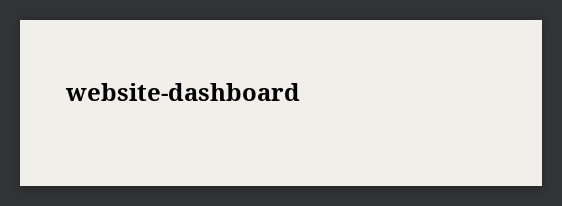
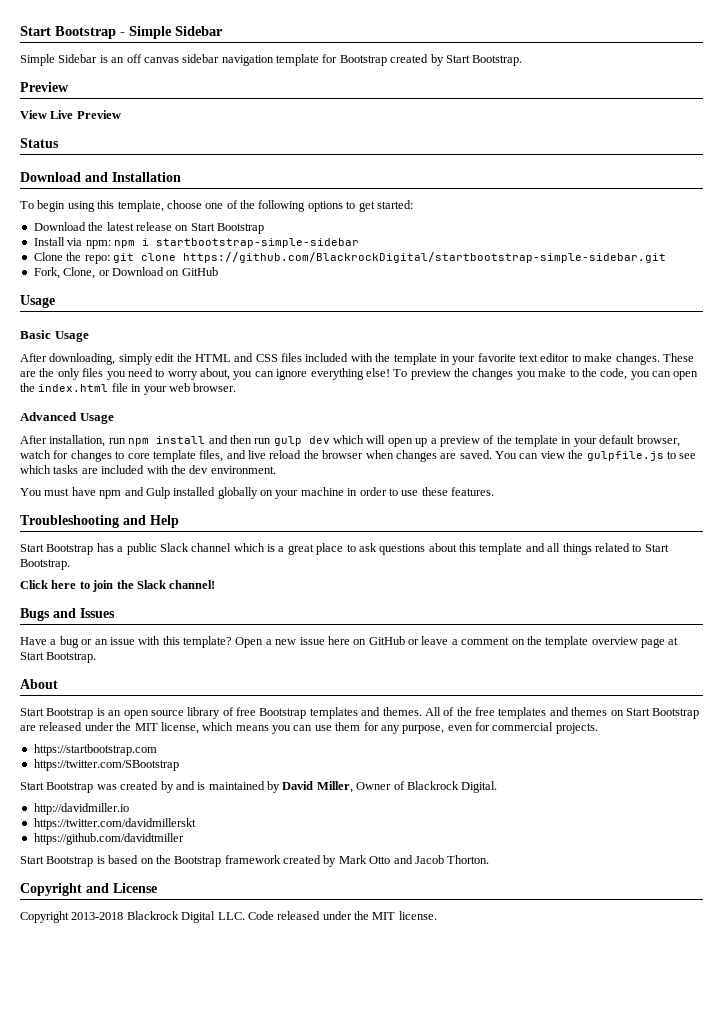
- website-dashboard
+ Start Bootstrap - Simple Sidebar
+ Simple Sidebar is an off canvas sidebar navigation template for Bootstrap created by Start Bootstrap.
+ Preview
+ View Live Preview
+ Status
+ Download and Installation
+ To begin using this template, choose one of the following options to get started:
+ Download the latest release on Start Bootstrap
+ Install via npm: npm i startbootstrap-simple-sidebar
+ Clone the repo: git clone https://github.com/BlackrockDigital/startbootstrap-simple-sidebar.git
+ Fork, Clone, or Download on GitHub
+ Usage
+ Basic Usage
+ After downloading, simply edit the HTML and CSS files included with the template in your favorite text editor to make changes. These are the only files you need to worry about, you can ignore everything else! To preview the changes you make to the code, you can open the index.html file in your web browser.
+ Advanced Usage
+ After installation, run npm install and then run gulp dev which will open up a preview of the template in your default browser, watch for changes to core template files, and live reload the browser when changes are saved. You can view the gulpfile.js to see which tasks are included with the dev environment.
+ You must have npm and Gulp installed globally on your machine in order to use these features.
+ Troubleshooting and Help
+ Start Bootstrap has a public Slack channel which is a great place to ask questions about this template and all things related to Start Bootstrap.
+ Click here to join the Slack channel!
+ Bugs and Issues
+ Have a bug or an issue with this template? Open a new issue here on GitHub or leave a comment on the template overview page at Start Bootstrap.
+ About
+ Start Bootstrap is an open source library of free Bootstrap templates and themes. All of the free templates and themes on Start Bootstrap are released under the MIT license, which means you can use them for any purpose, even for commercial projects.
+ https://startbootstrap.com
+ https://twitter.com/SBootstrap
+ Start Bootstrap was created by and is maintained by David Miller, Owner of Blackrock Digital.
+ http://davidmiller.io
+ https://twitter.com/davidmillerskt
+ https://github.com/davidtmiller
+ Start Bootstrap is based on the Bootstrap framework created by Mark Otto and Jacob Thorton.
+ Copyright and License
+ Copyright 2013-2018 Blackrock Digital LLC. Code released under the MIT license.

